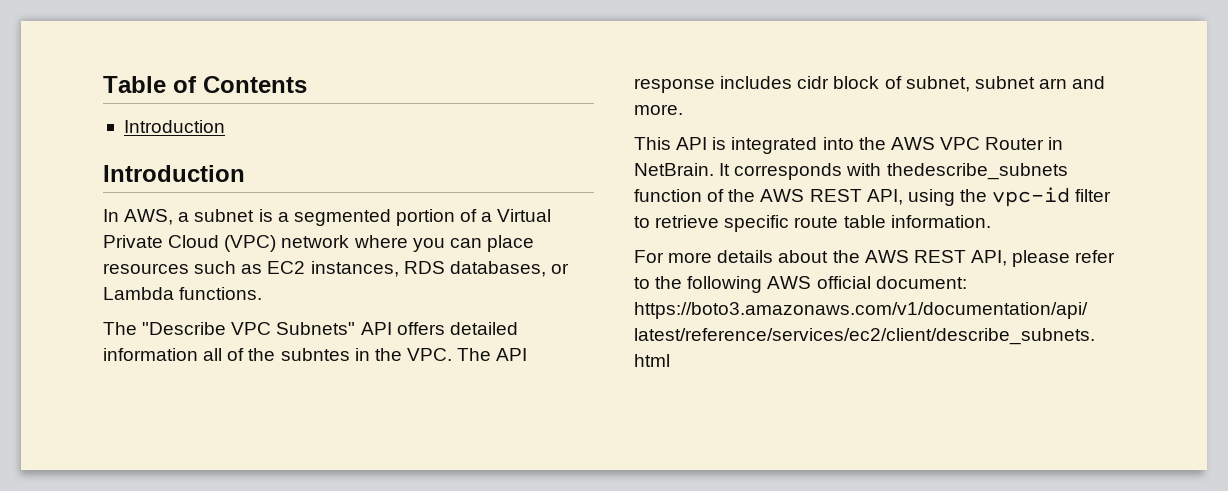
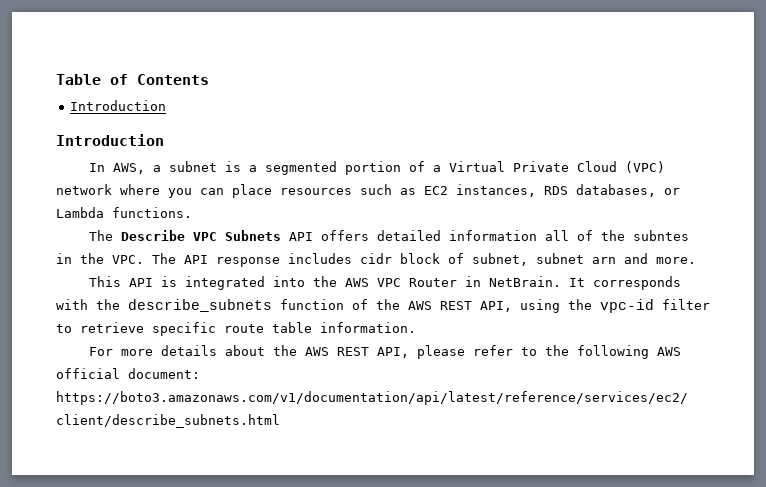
- The "Describe VPC Subnets" API offers detailed information all of the subntes in the VPC. The API response includes cidr block of subnet, subnet arn and more.
+ The Describe VPC Subnets API offers detailed information all of the subntes in the VPC. The API response includes cidr block of subnet, subnet arn and more.
- It corresponds with thedescribe_subnets function of the AWS REST API, using the vpc-id filter to retrieve specific route table information.
+ It corresponds with the describe_subnets function of the AWS REST API, using the vpc-id filter to retrieve specific route table information.

